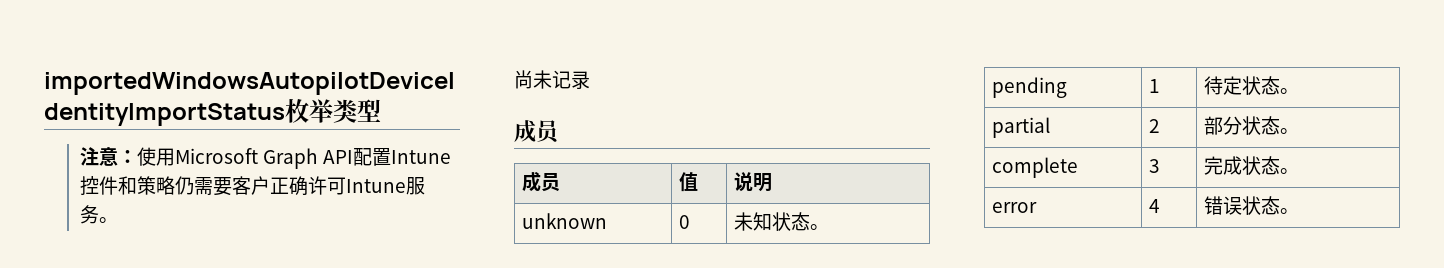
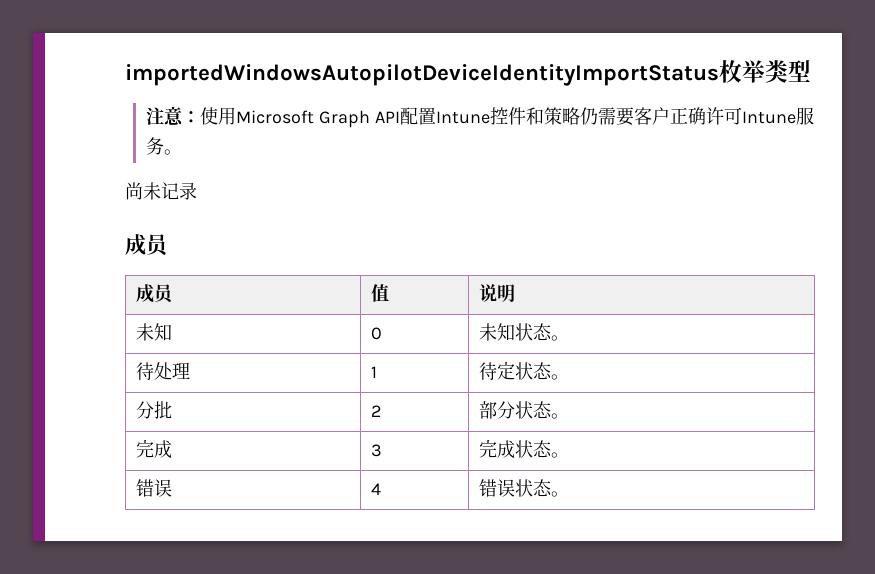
- unknown | 0 | 未知状态。
+ 未知 | 0 | 未知状态。
- pending | 1 | 待定状态。
+ 待处理 | 1 | 待定状态。
- partial | 2 | 部分状态。
+ 分批 | 2 | 部分状态。
- complete | 3 | 完成状态。
+ 完成 | 3 | 完成状态。
- error | 4 | 错误状态。
+ 错误 | 4 | 错误状态。

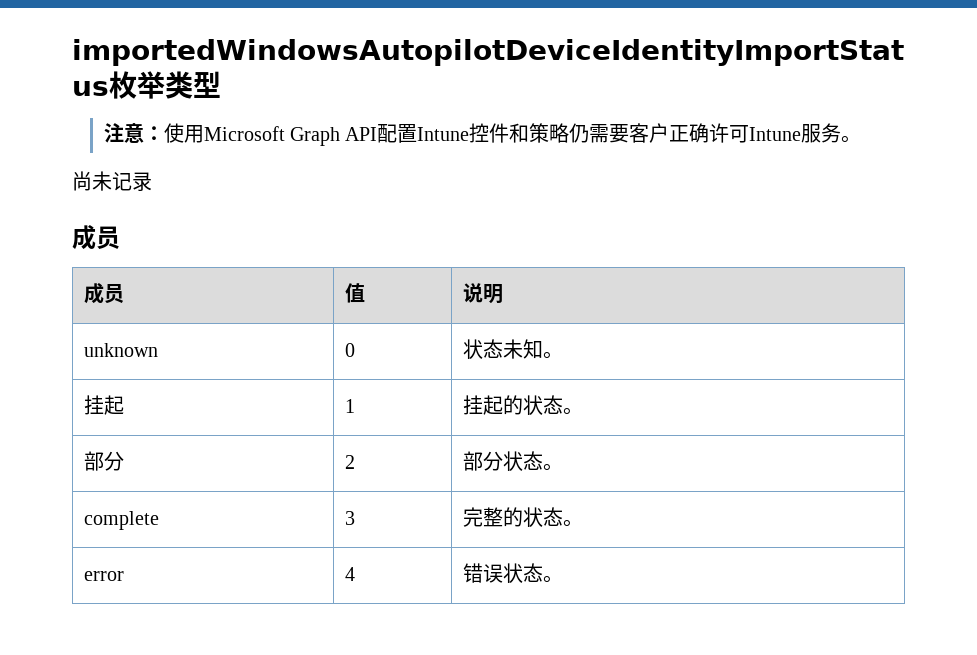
- 未知 | 0 | 未知状态。
- 待处理 | 1 | 待定状态。
- 分批 | 2 | 部分状态。
+ unknown | 0 | 状态未知。
+ 挂起 | 1 | 挂起的状态。
+ 部分 | 2 | 部分状态。
- 完成 | 3 | 完成状态。
- 错误 | 4 | 错误状态。
+ complete | 3 | 完整的状态。
+ error | 4 | 错误状态。

